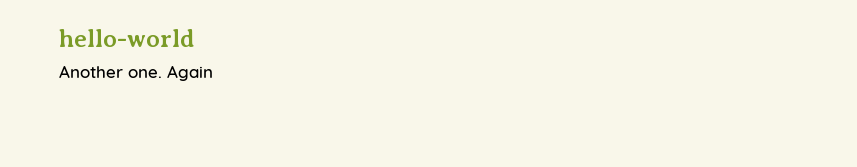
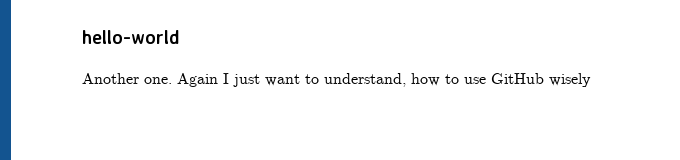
- Again
+ Again I just want to understand, how to use GitHub wisely

